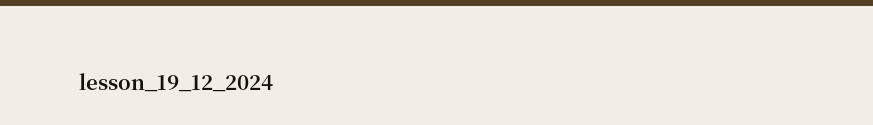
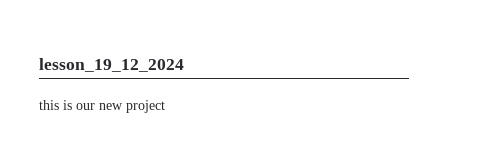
+ this is our new project

